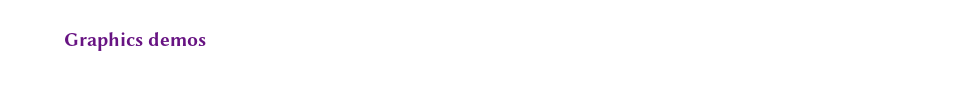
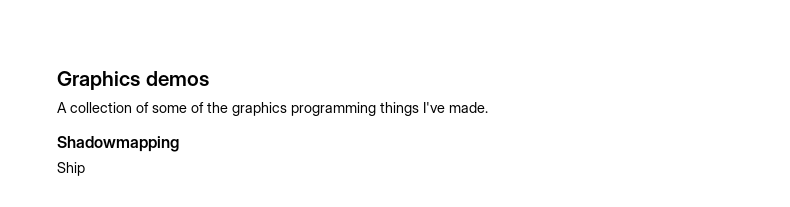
+ A collection of some of the graphics programming things I've made.
+ Shadowmapping
+ Ship

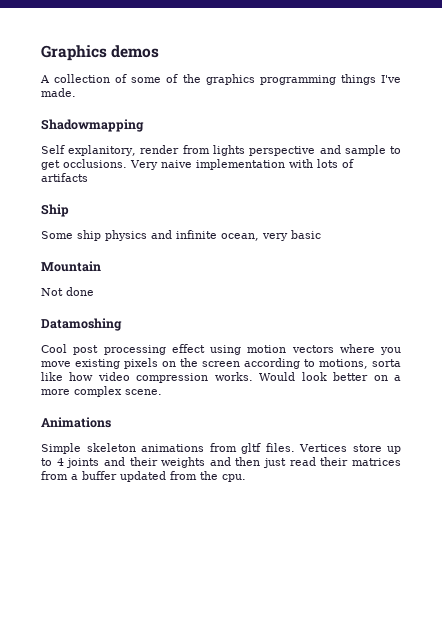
+ Self explanitory, render from lights perspective and sample to get occlusions. Very naive implementation with lots of artifacts
  Ship
+ Some ship physics and infinite ocean, very basic
+ Mountain
+ Not done
+ Datamoshing
+ Cool post processing effect using motion vectors where you move existing pixels on the screen according to motions, sorta like how video compression works. Would look better on a more complex scene.
+ Animations
+ Simple skeleton animations from gltf files. Vertices store up to 4 joints and their weights and then just read their matrices from a buffer updated from the cpu.

